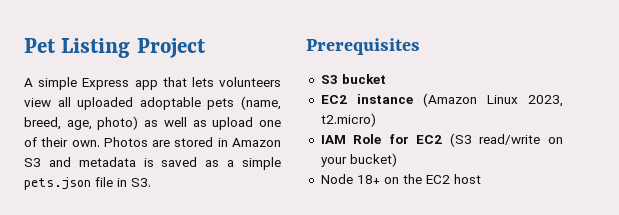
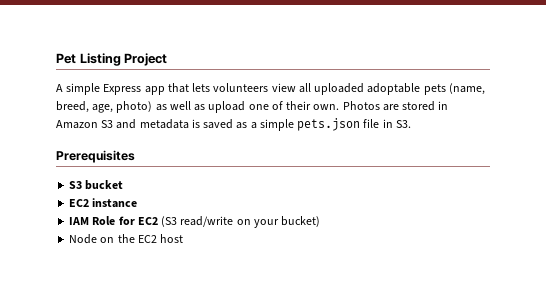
- EC2 instance (Amazon Linux 2023, t2.micro)
+ EC2 instance
- Node 18+ on the EC2 host
+ Node on the EC2 host

